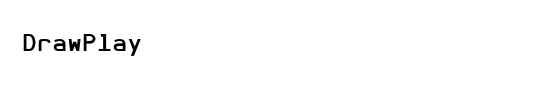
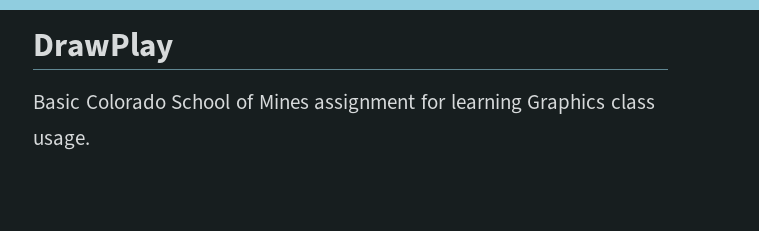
+ Basic Colorado School of Mines assignment for learning Graphics class usage.

